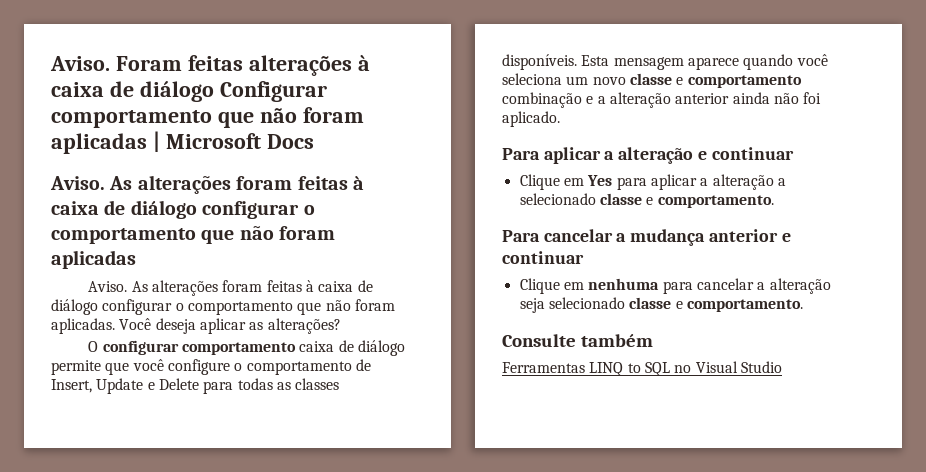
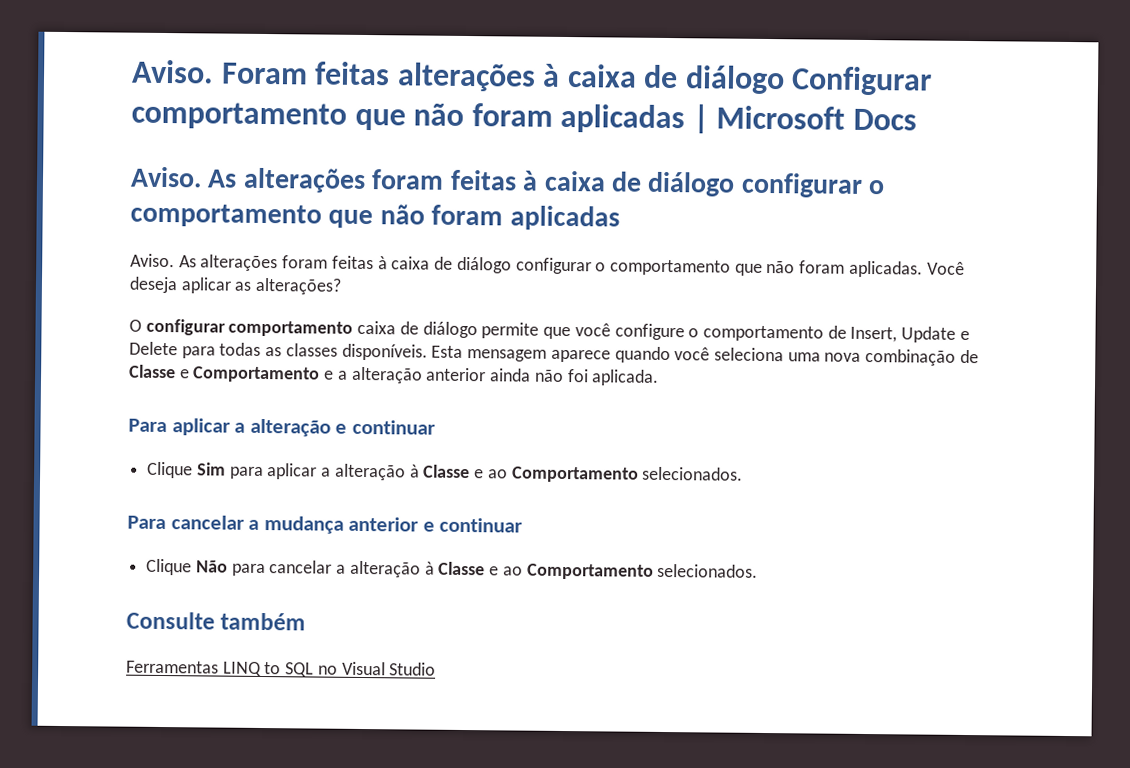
- Esta mensagem aparece quando você seleciona um novo classe e comportamento combinação e a alteração anterior ainda não foi aplicado.
+ Esta mensagem aparece quando você seleciona uma nova combinação de Classe e Comportamento e a alteração anterior ainda não foi aplicada.
- Clique em Yes para aplicar a alteração a selecionado classe e comportamento.
+ Clique Sim para aplicar a alteração à Classe e ao Comportamento selecionados.
- Clique em nenhuma para cancelar a alteração seja selecionado classe e comportamento.
+ Clique Não para cancelar a alteração à Classe e ao Comportamento selecionados.

